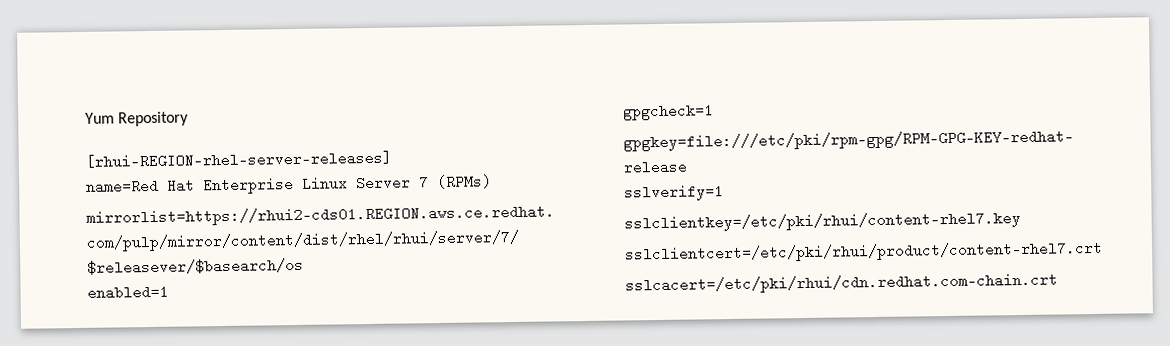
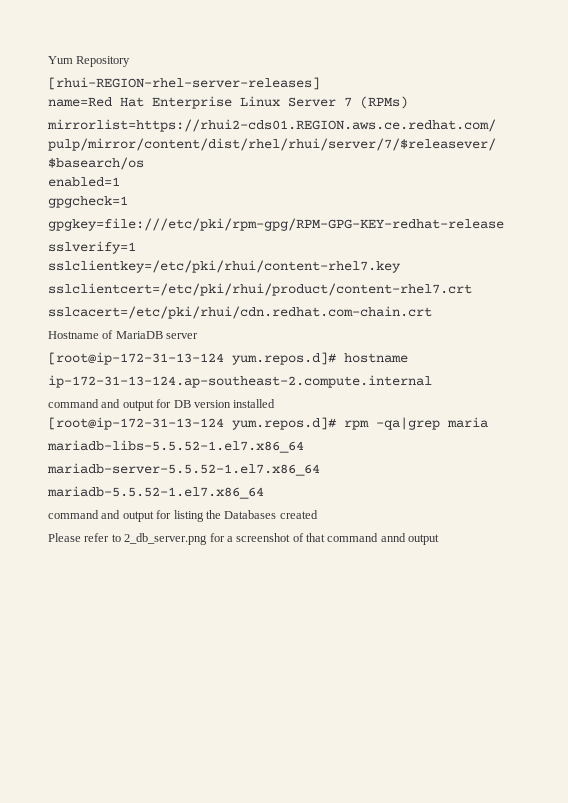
+ Hostname of MariaDB server
+ [root@ip-172-31-13-124 yum.repos.d]# hostname
+ ip-172-31-13-124.ap-southeast-2.compute.internal
+ command and output for DB version installed
+ [root@ip-172-31-13-124 yum.repos.d]# rpm -qa|grep maria
+ mariadb-libs-5.5.52-1.el7.x86_64
+ mariadb-server-5.5.52-1.el7.x86_64
+ mariadb-5.5.52-1.el7.x86_64
+ command and output for listing the Databases created
+ Please refer to 2_db_server.png for a screenshot of that command annd output

